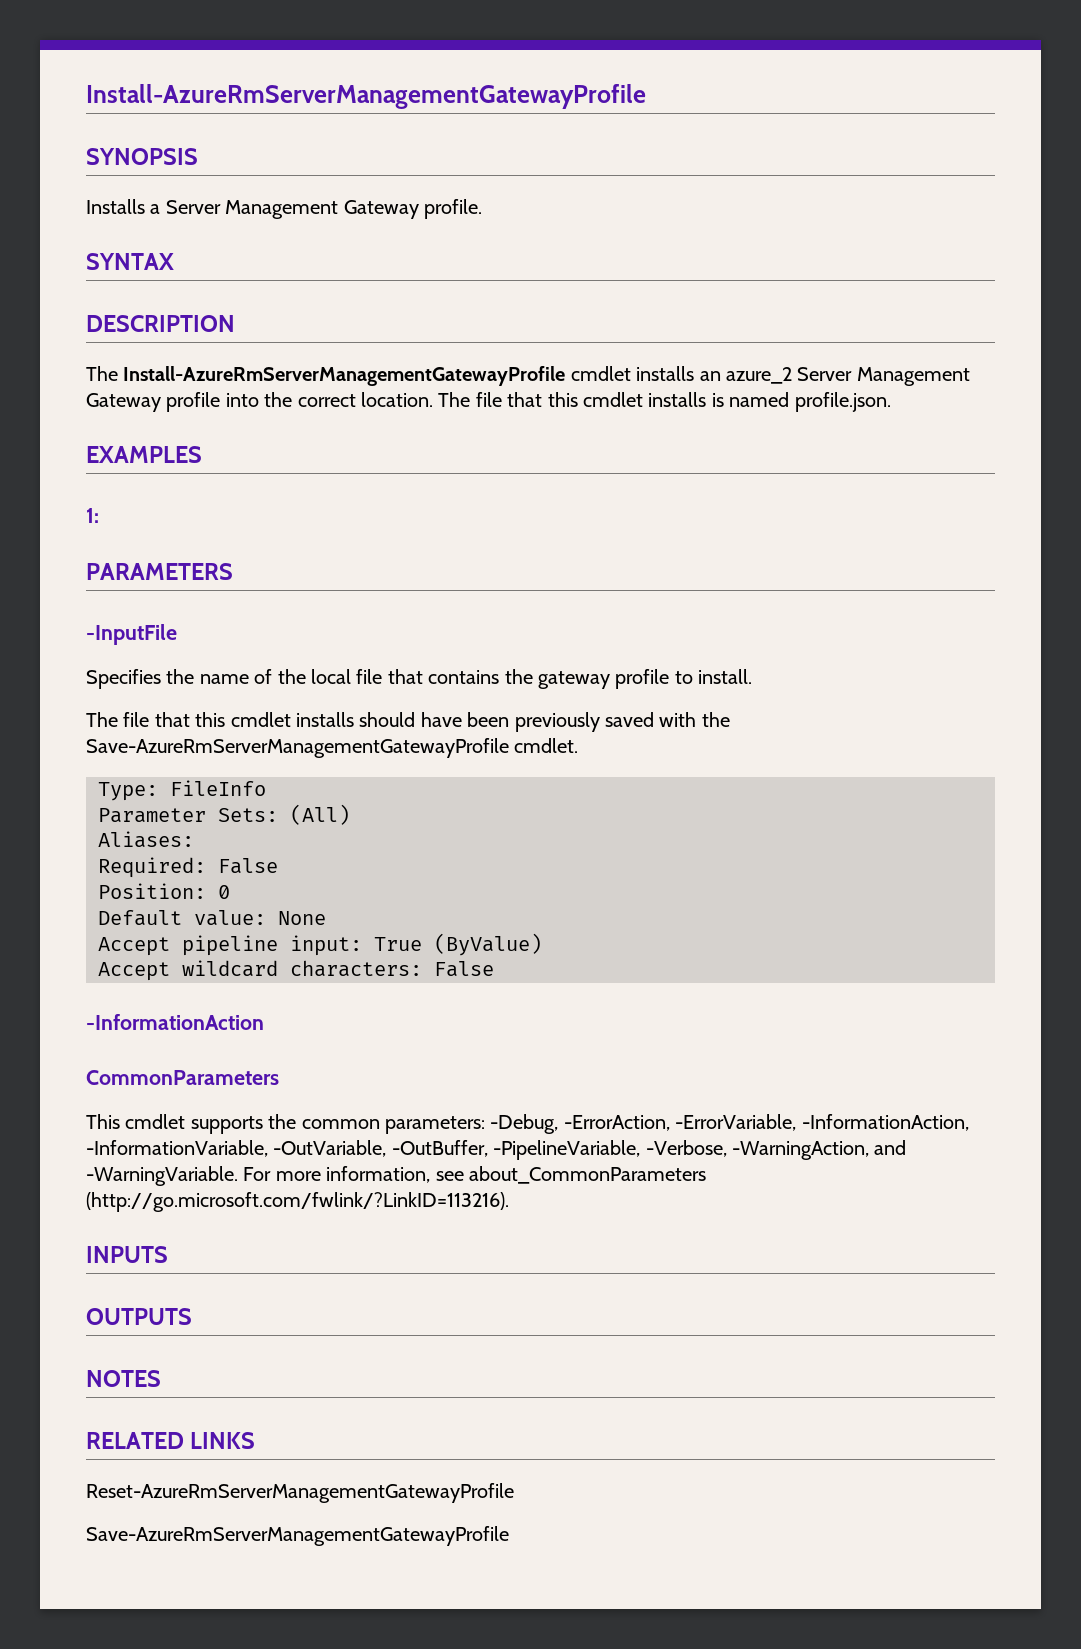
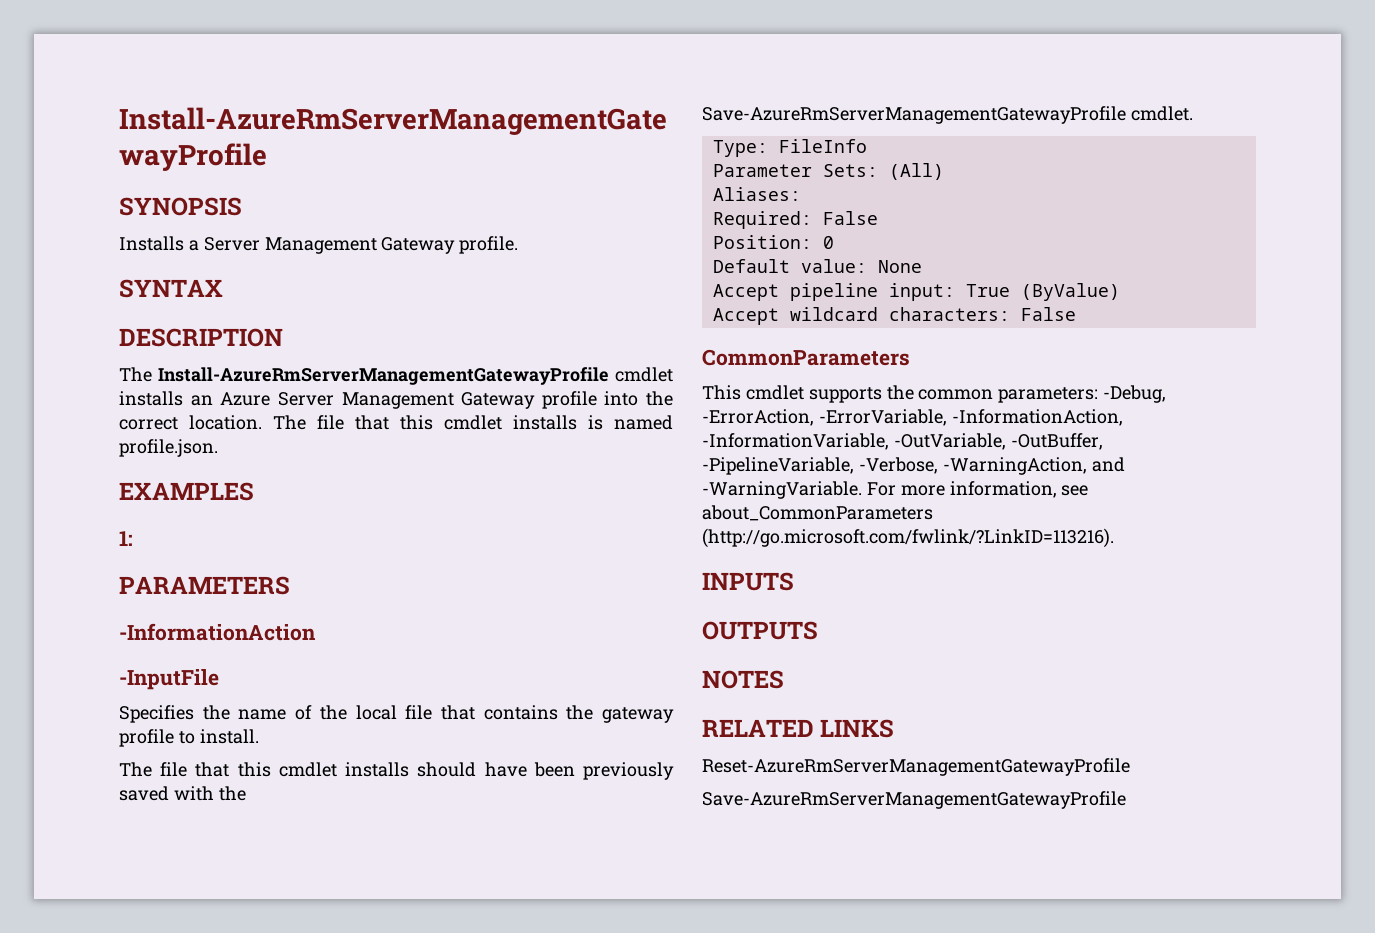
- The Install-AzureRmServerManagementGatewayProfile cmdlet installs an azure_2 Server Management Gateway profile into the correct location.
+ The Install-AzureRmServerManagementGatewayProfile cmdlet installs an Azure Server Management Gateway profile into the correct location.
+ -InformationAction
- -InformationAction

